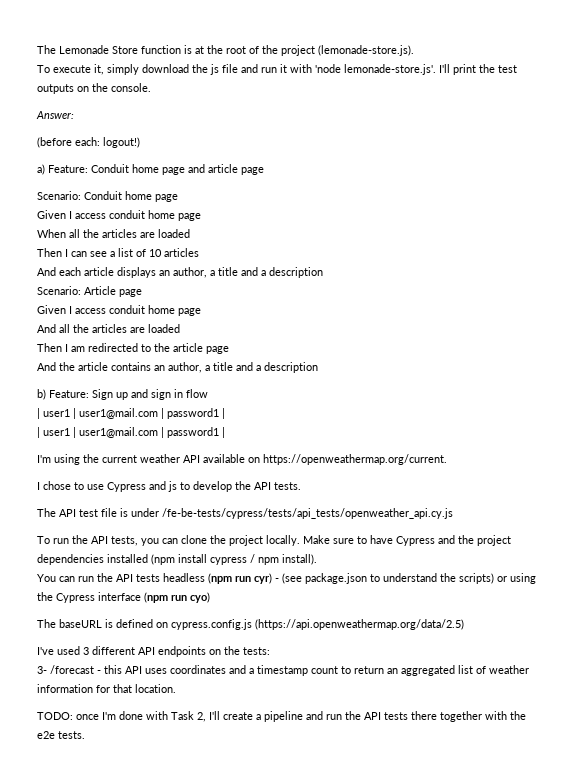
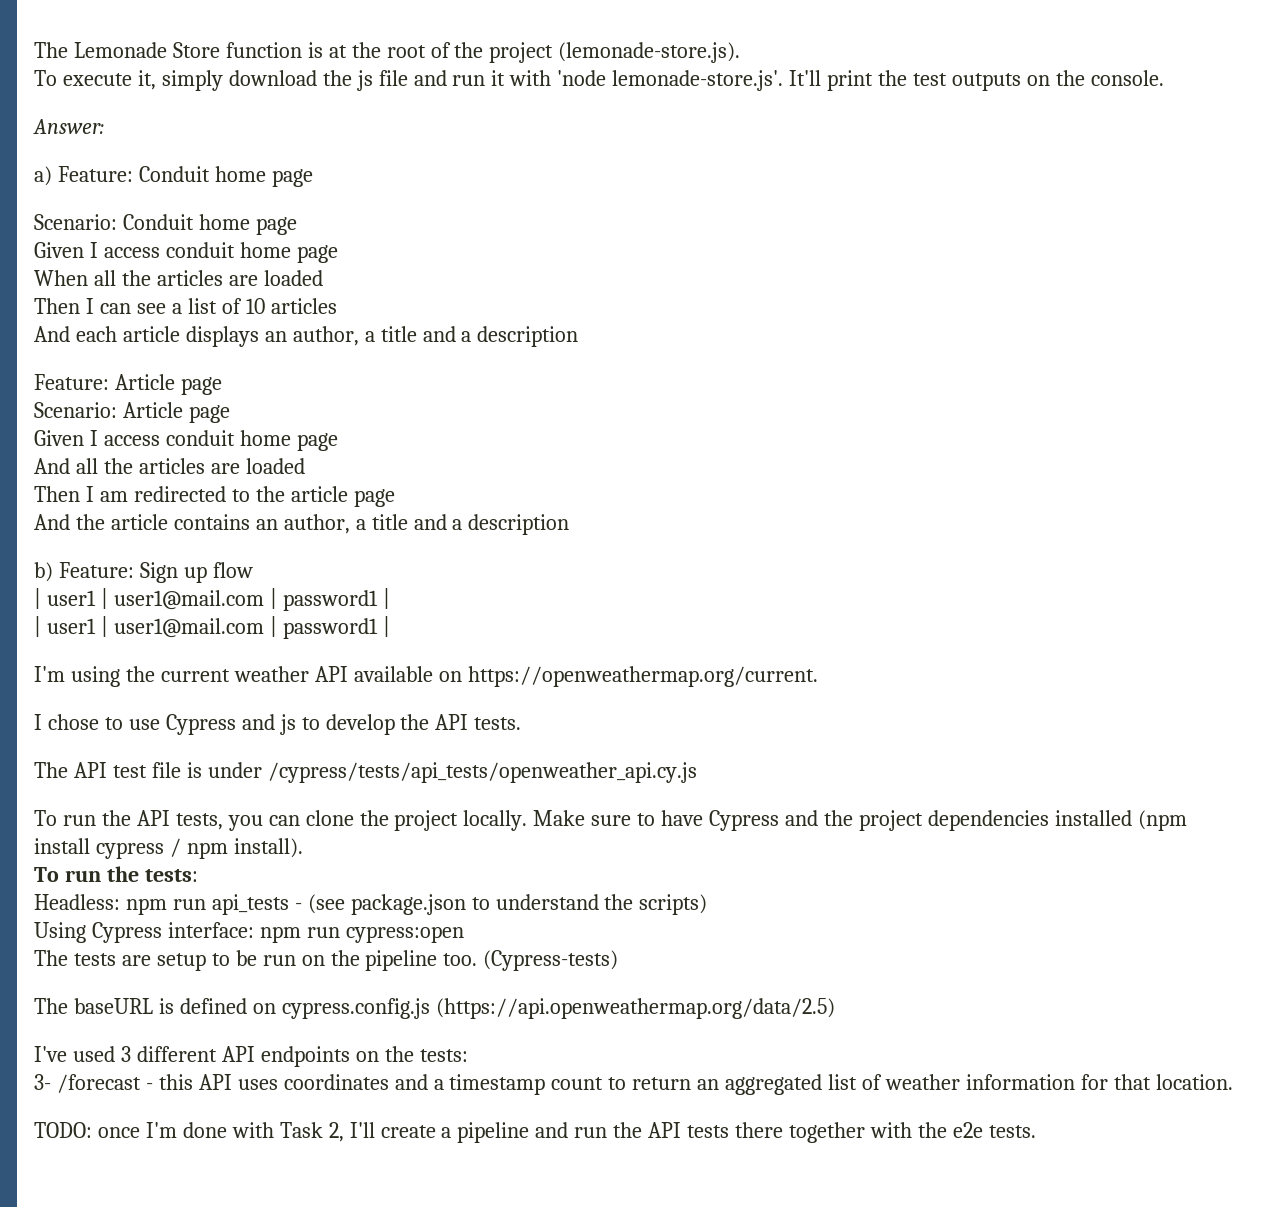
- To execute it, simply download the js file and run it with 'node lemonade-store.js'. I'll print the test outputs on the console.
+ To execute it, simply download the js file and run it with 'node lemonade-store.js'. It'll print the test outputs on the console.
- (before each: logout!)
- a) Feature: Conduit home page and article page
+ a) Feature: Conduit home page
+ Feature: Article page
- b) Feature: Sign up and sign in flow
+ b) Feature: Sign up flow
- The API test file is under /fe-be-tests/cypress/tests/api_tests/openweather_api.cy.js
+ The API test file is under /cypress/tests/api_tests/openweather_api.cy.js
- You can run the API tests headless (npm run cyr) - (see package.json to understand the scripts) or using the Cypress interface (npm run cyo)
+ To run the tests:
+ Headless: npm run api_tests - (see package.json to understand the scripts)
+ Using Cypress interface: npm run cypress:open
+ The tests are setup to be run on the pipeline too. (Cypress-tests)

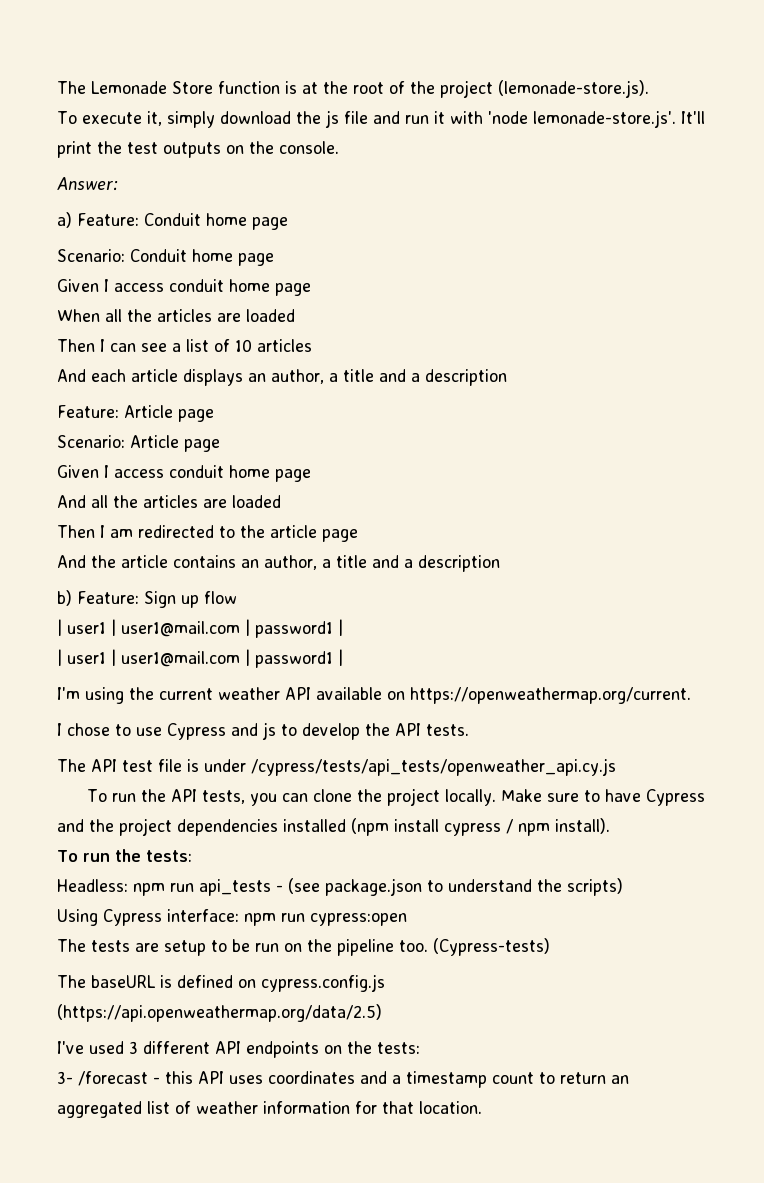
- TODO: once I'm done with Task 2, I'll create a pipeline and run the API tests there together with the e2e tests.

